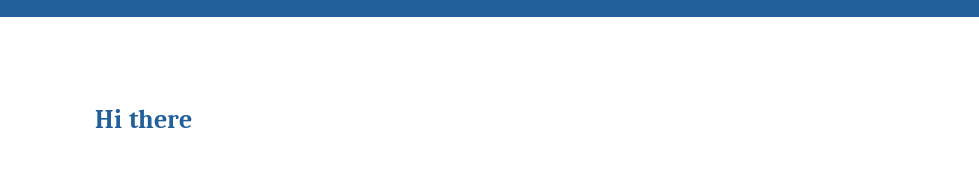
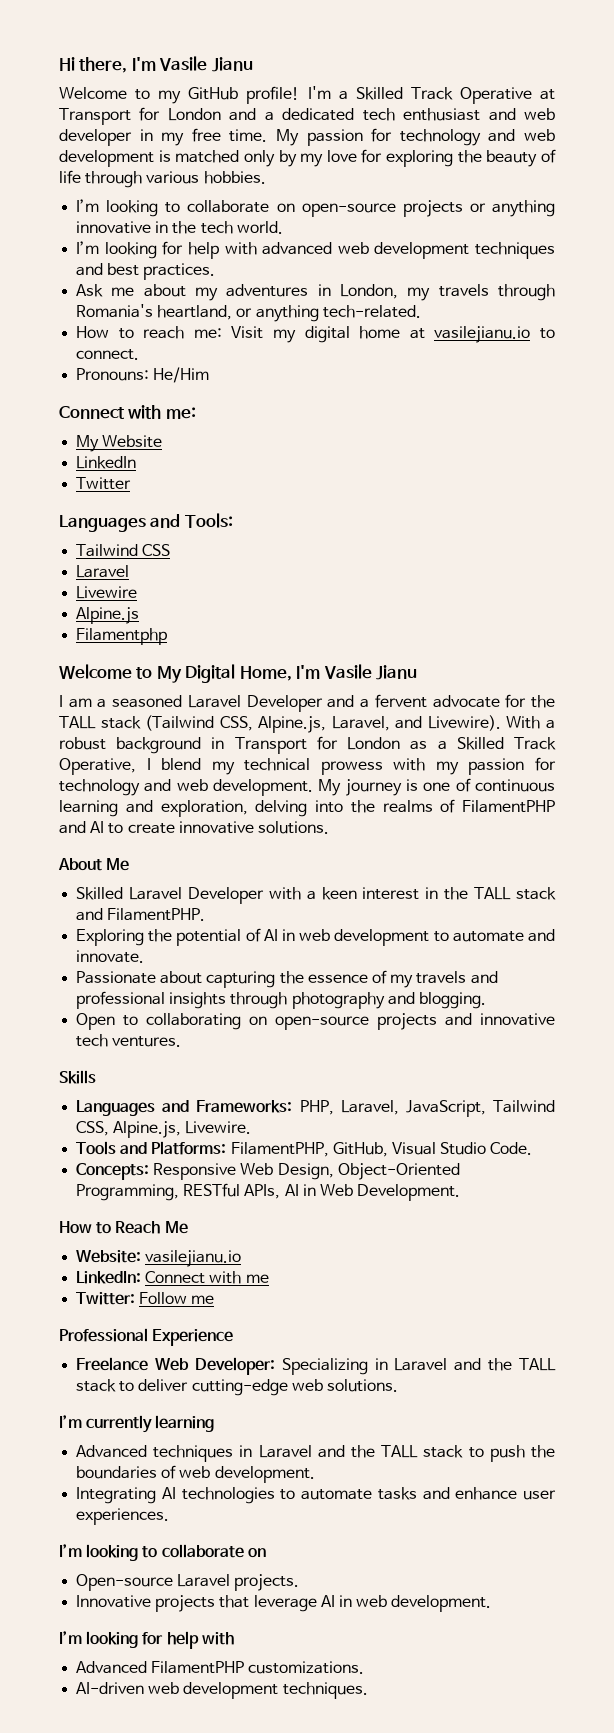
- Hi there
+ Hi there, I'm Vasile Jianu
+ Welcome to my GitHub profile! I'm a Skilled Track Operative at Transport for London and a dedicated tech enthusiast and web developer in my free time. My passion for technology and web development is matched only by my love for exploring the beauty of life through various hobbies.
+ I’m looking to collaborate on open-source projects or anything innovative in the tech world.
+ I’m looking for help with advanced web development techniques and best practices.
+ Ask me about my adventures in London, my travels through Romania's heartland, or anything tech-related.
+ How to reach me: Visit my digital home at vasilejianu.io to connect.
+ Pronouns: He/Him
+ Connect with me:
+ My Website
+ LinkedIn
+ Twitter
+ Languages and Tools:
+ Tailwind CSS
+ Laravel
+ Livewire
+ Alpine.js
+ Filamentphp
+ Welcome to My Digital Home, I'm Vasile Jianu
+ I am a seasoned Laravel Developer and a fervent advocate for the TALL stack (Tailwind CSS, Alpine.js, Laravel, and Livewire). With a robust background in Transport for London as a Skilled Track Operative, I blend my technical prowess with my passion for technology and web development. My journey is one of continuous learning and exploration, delving into the realms of FilamentPHP and AI to create innovative solutions.
+ About Me
+ Skilled Laravel Developer with a keen interest in the TALL stack and FilamentPHP.
+ Exploring the potential of AI in web development to automate and innovate.
+ Passionate about capturing the essence of my travels and professional insights through photography and blogging.
+ Open to collaborating on open-source projects and innovative tech ventures.
+ Skills
+ Languages and Frameworks: PHP, Laravel, JavaScript, Tailwind CSS, Alpine.js, Livewire.
+ Tools and Platforms: FilamentPHP, GitHub, Visual Studio Code.
+ Concepts: Responsive Web Design, Object-Oriented Programming, RESTful APIs, AI in Web Development.
+ How to Reach Me
+ Website: vasilejianu.io
+ LinkedIn: Connect with me
+ Twitter: Follow me
+ Professional Experience
+ Freelance Web Developer: Specializing in Laravel and the TALL stack to deliver cutting-edge web solutions.
+ I’m currently learning
+ Advanced techniques in Laravel and the TALL stack to push the boundaries of web development.
+ Integrating AI technologies to automate tasks and enhance user experiences.
+ I’m looking to collaborate on
+ Open-source Laravel projects.
+ Innovative projects that leverage AI in web development.
+ I’m looking for help with
+ Advanced FilamentPHP customizations.
+ AI-driven web development techniques.

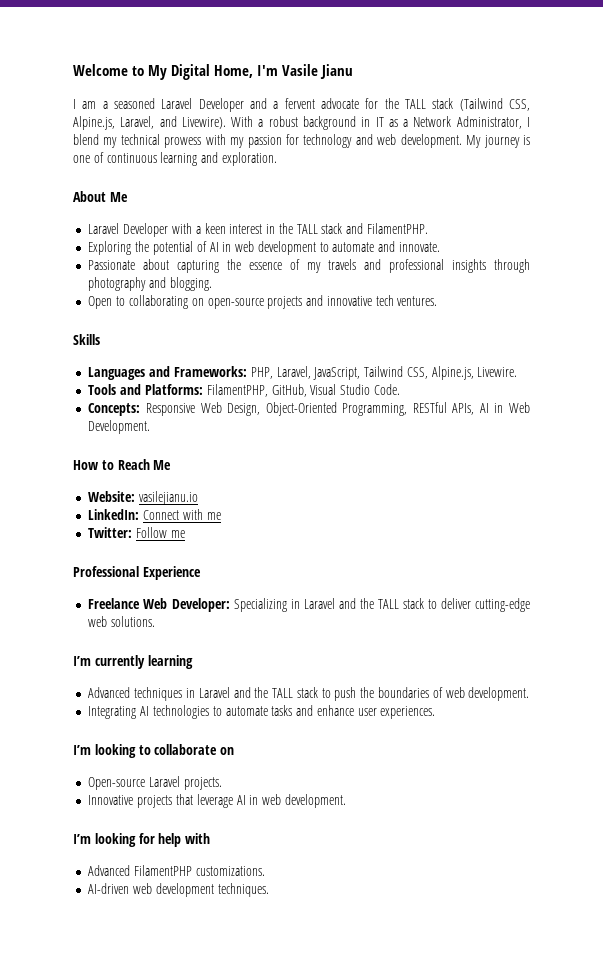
- Hi there, I'm Vasile Jianu
- Welcome to my GitHub profile! I'm a Skilled Track Operative at Transport for London and a dedicated tech enthusiast and web developer in my free time. My passion for technology and web development is matched only by my love for exploring the beauty of life through various hobbies.
- I’m looking to collaborate on open-source projects or anything innovative in the tech world.
- I’m looking for help with advanced web development techniques and best practices.
- Ask me about my adventures in London, my travels through Romania's heartland, or anything tech-related.
- How to reach me: Visit my digital home at vasilejianu.io to connect.
- Pronouns: He/Him
- Connect with me:
- My Website
- LinkedIn
- Twitter
- Languages and Tools:
- Tailwind CSS
- Laravel
- Livewire
- Alpine.js
- Filamentphp
- With a robust background in Transport for London as a Skilled Track Operative, I blend my technical prowess with my passion for technology and web development.
+ With a robust background in IT as a Network Administrator, I blend my technical prowess with my passion for technology and web development.
- My journey is one of continuous learning and exploration, delving into the realms of FilamentPHP and AI to create innovative solutions.
+ My journey is one of continuous learning and exploration.
- Skilled Laravel Developer with a keen interest in the TALL stack and FilamentPHP.
+ Laravel Developer with a keen interest in the TALL stack and FilamentPHP.

